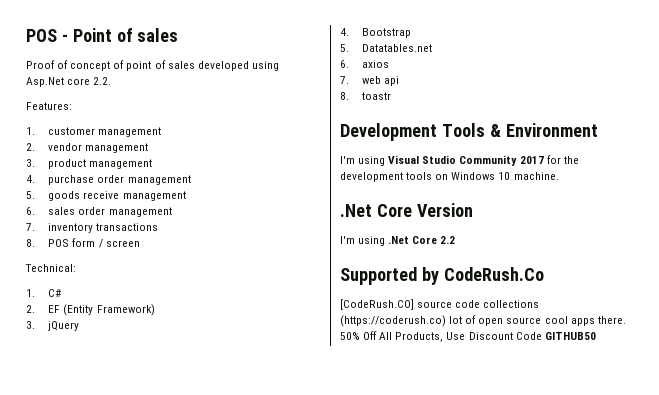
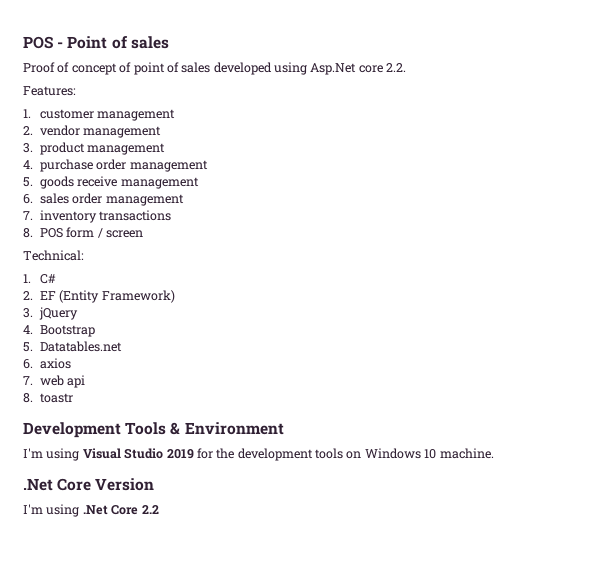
- I'm using Visual Studio Community 2017 for the development tools on Windows 10 machine.
+ I'm using Visual Studio 2019 for the development tools on Windows 10 machine.
- Supported by CodeRush.Co
- [CodeRush.CO] source code collections (https://coderush.co) lot of open source cool apps there. 50% Off All Products, Use Discount Code GITHUB50

